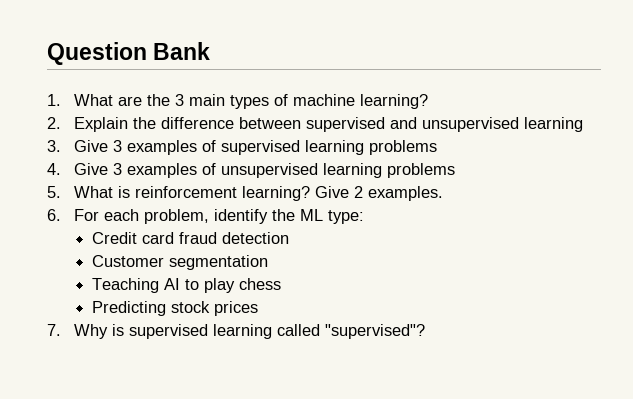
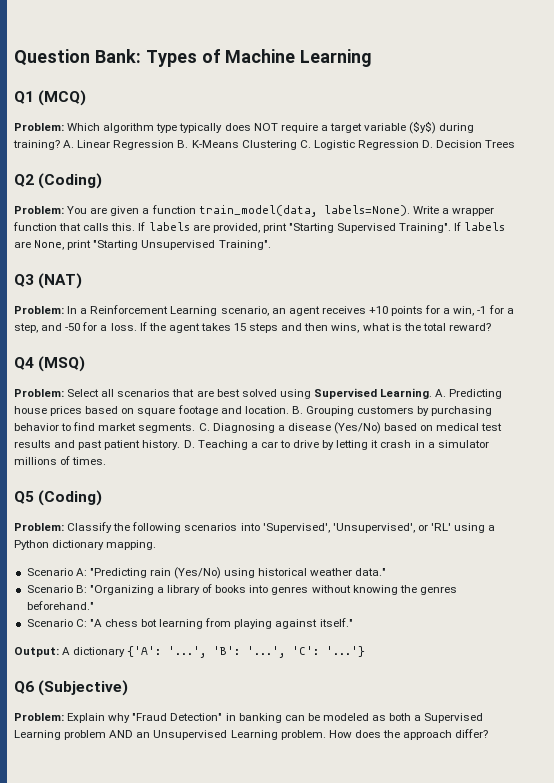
- Question Bank
- 1. What are the 3 main types of machine learning?
- 2. Explain the difference between supervised and unsupervised learning
- 3. Give 3 examples of supervised learning problems
- 4. Give 3 examples of unsupervised learning problems
- 5. What is reinforcement learning? Give 2 examples.
- 6. For each problem, identify the ML type:
- Credit card fraud detection
- Customer segmentation
- Teaching AI to play chess
- Predicting stock prices
- 7. Why is supervised learning called "supervised"?
+ Question Bank: Types of Machine Learning
+ Q1 (MCQ)
+ Problem: Which algorithm type typically does NOT require a target variable ($y$) during training? A. Linear Regression B. K-Means Clustering C. Logistic Regression D. Decision Trees
+ Q2 (Coding)
+ Problem: You are given a function train_model(data, labels=None). Write a wrapper function that calls this. If labels are provided, print "Starting Supervised Training". If labels are None, print "Starting Unsupervised Training".
+ Q3 (NAT)
+ Problem: In a Reinforcement Learning scenario, an agent receives +10 points for a win, -1 for a step, and -50 for a loss. If the agent takes 15 steps and then wins, what is the total reward?
+ Q4 (MSQ)
+ Problem: Select all scenarios that are best solved using Supervised Learning. A. Predicting house prices based on square footage and location. B. Grouping customers by purchasing behavior to find market segments. C. Diagnosing a disease (Yes/No) based on medical test results and past patient history. D. Teaching a car to drive by letting it crash in a simulator millions of times.
+ Q5 (Coding)
+ Problem: Classify the following scenarios into 'Supervised', 'Unsupervised', or 'RL' using a Python dictionary mapping.
+ Scenario A: "Predicting rain (Yes/No) using historical weather data."
+ Scenario B: "Organizing a library of books into genres without knowing the genres beforehand."
+ Scenario C: "A chess bot learning from playing against itself."
+ Output: A dictionary {'A': '...', 'B': '...', 'C': '...'}
+ Q6 (Subjective)
+ Problem: Explain why "Fraud Detection" in banking can be modeled as both a Supervised Learning problem AND an Unsupervised Learning problem. How does the approach differ?

